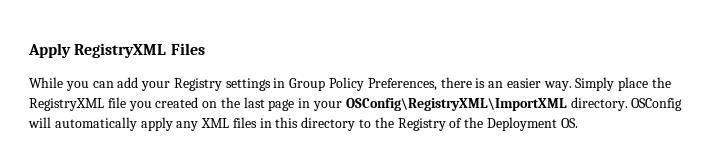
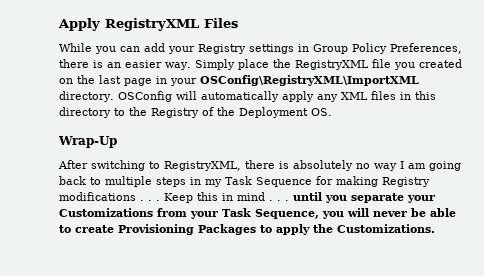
+ Wrap-Up
+ After switching to RegistryXML, there is absolutely no way I am going back to multiple steps in my Task Sequence for making Registry modifications . . . Keep this in mind . . . until you separate your Customizations from your Task Sequence, you will never be able to create Provisioning Packages to apply the Customizations.

